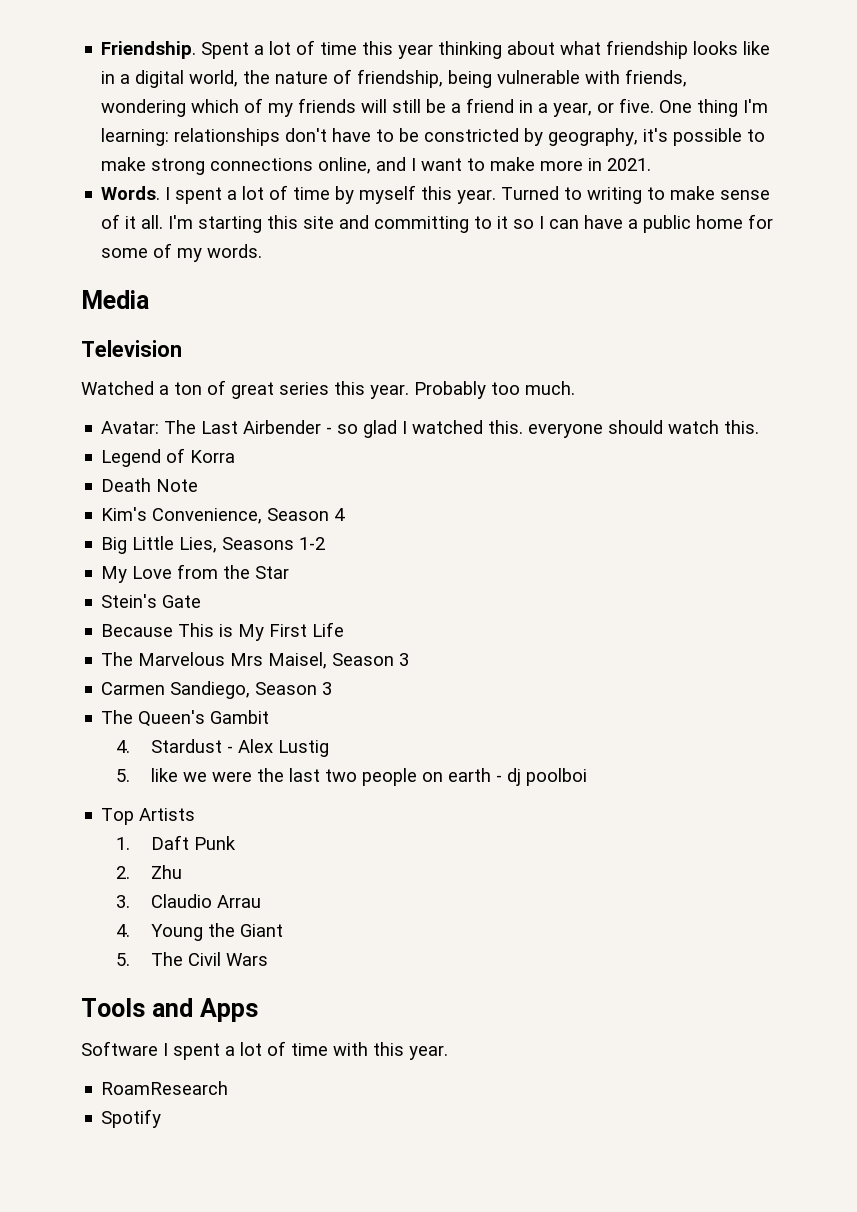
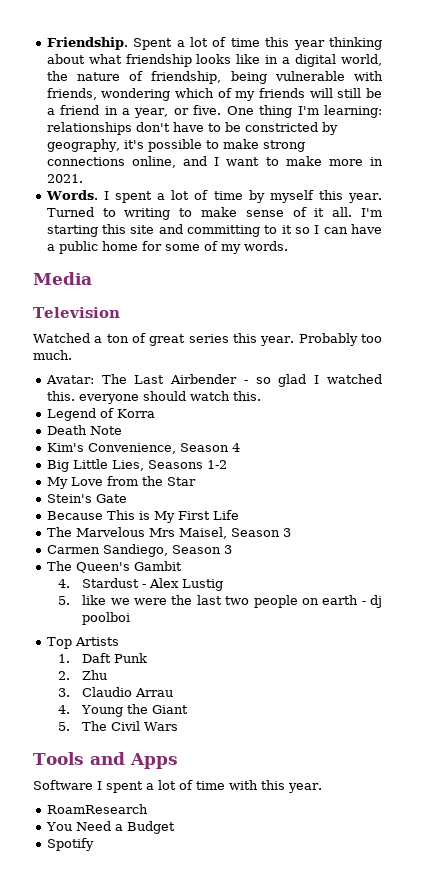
+ You Need a Budget

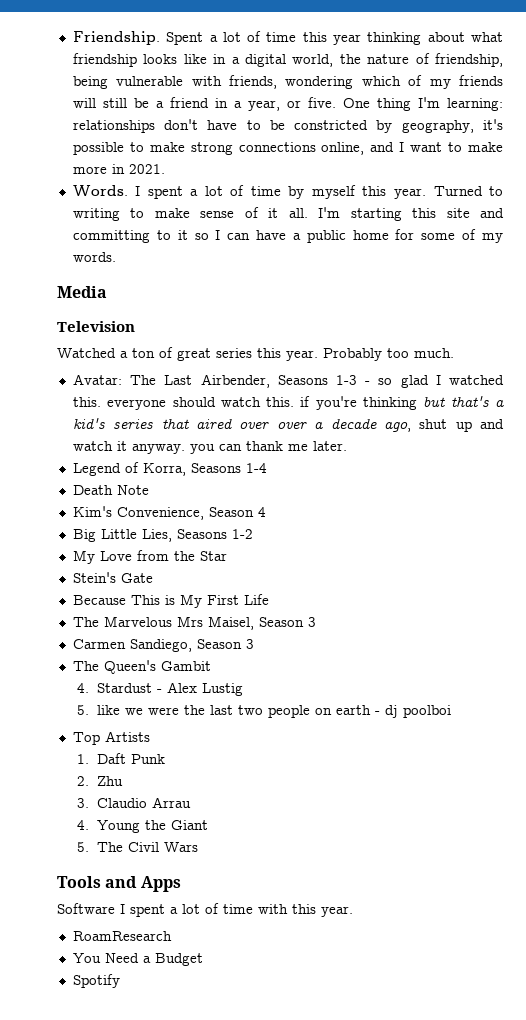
- Avatar: The Last Airbender - so glad I watched this. everyone should watch this.
+ Avatar: The Last Airbender, Seasons 1-3 - so glad I watched this. everyone should watch this. if you're thinking but that's a kid's series that aired over over a decade ago, shut up and watch it anyway. you can thank me later.
- Legend of Korra
+ Legend of Korra, Seasons 1-4

